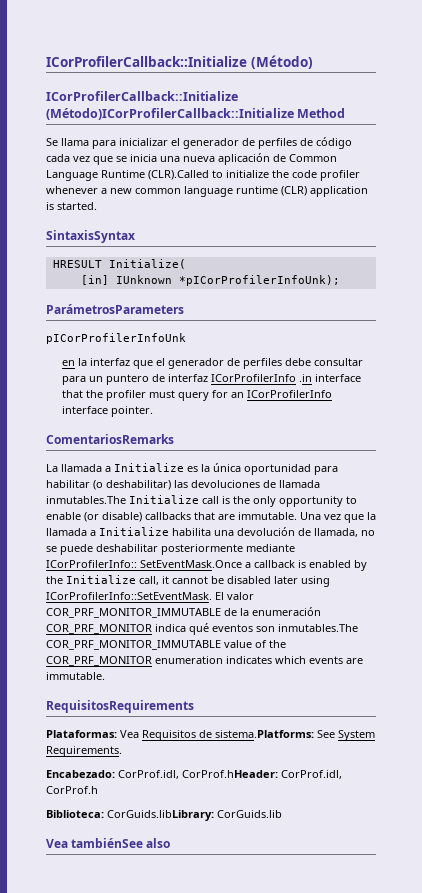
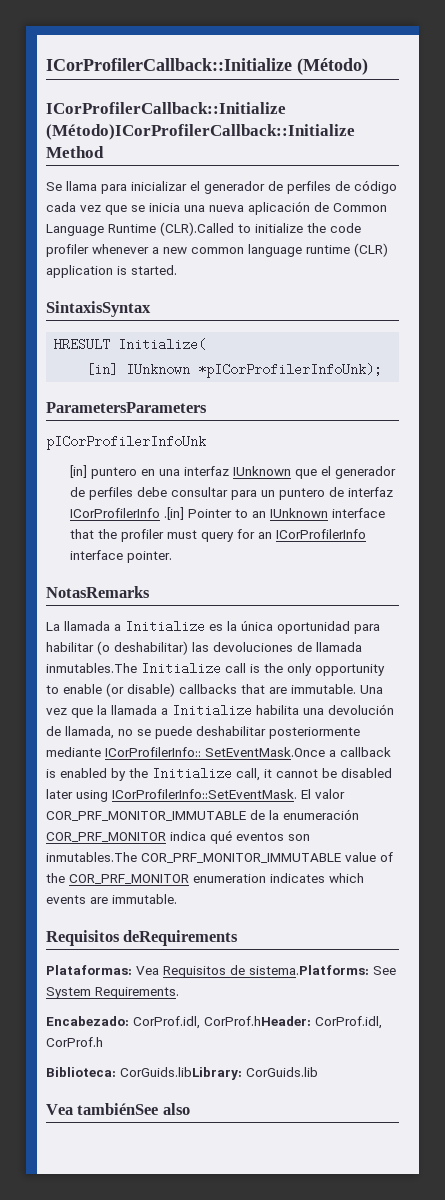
- ParámetrosParameters
+ ParametersParameters
- en la interfaz que el generador de perfiles debe consultar para un puntero de interfaz ICorProfilerInfo .in interface that the profiler must query for an ICorProfilerInfo interface pointer.
+ [in] puntero en una interfaz IUnknown que el generador de perfiles debe consultar para un puntero de interfaz ICorProfilerInfo .[in] Pointer to an IUnknown interface that the profiler must query for an ICorProfilerInfo interface pointer.
- ComentariosRemarks
+ NotasRemarks
- RequisitosRequirements
+ Requisitos deRequirements

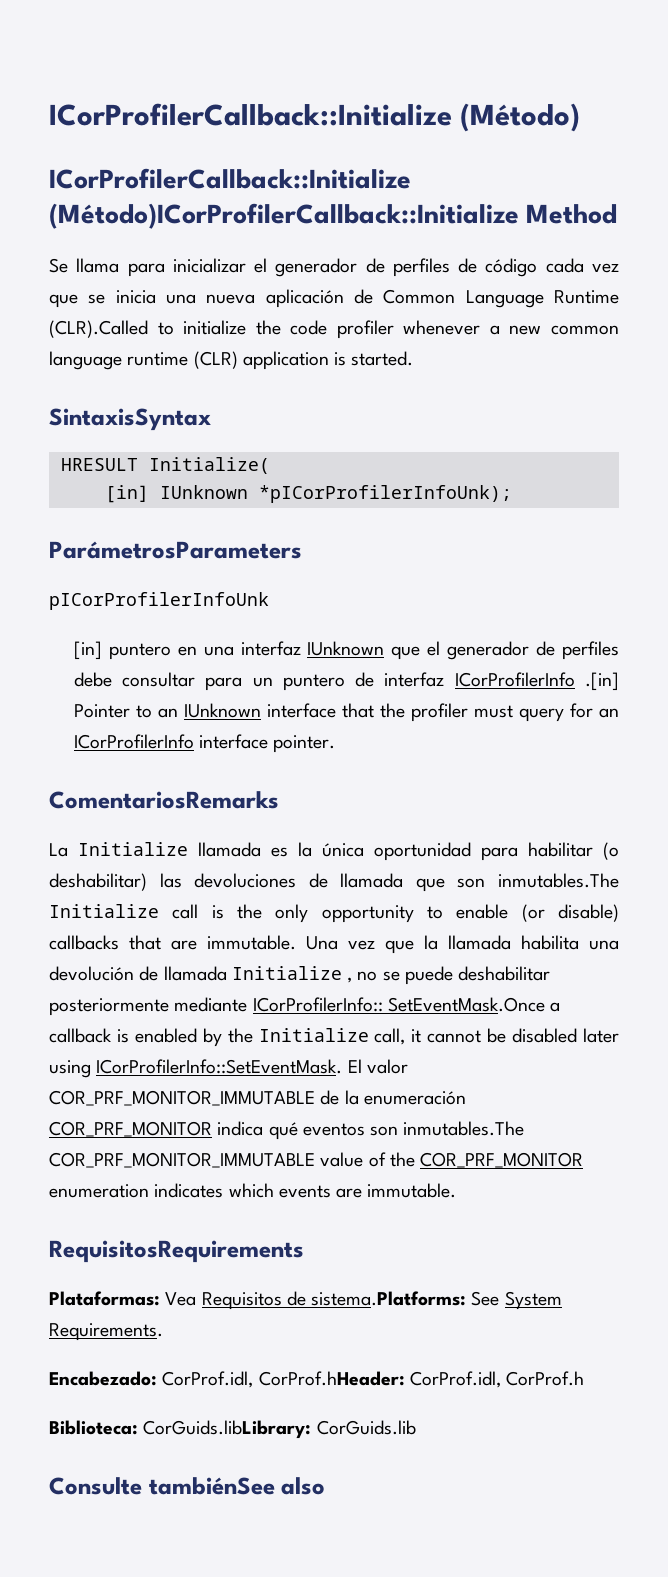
- ParametersParameters
+ ParámetrosParameters
- NotasRemarks
+ ComentariosRemarks
- La llamada a Initialize es la única oportunidad para habilitar (o deshabilitar) las devoluciones de llamada inmutables.The Initialize call is the only opportunity to enable (or disable) callbacks that are immutable.
+ La Initialize llamada es la única oportunidad para habilitar (o deshabilitar) las devoluciones de llamada que son inmutables.The Initialize call is the only opportunity to enable (or disable) callbacks that are immutable.
- Una vez que la llamada a Initialize habilita una devolución de llamada, no se puede deshabilitar posteriormente mediante ICorProfilerInfo:: SetEventMask.Once a callback is enabled by the Initialize call, it cannot be disabled later using ICorProfilerInfo::SetEventMask.
+ Una vez que la llamada habilita una devolución de llamada Initialize , no se puede deshabilitar posteriormente mediante ICorProfilerInfo:: SetEventMask.Once a callback is enabled by the Initialize call, it cannot be disabled later using ICorProfilerInfo::SetEventMask.
- Requisitos deRequirements
+ RequisitosRequirements
- Vea tambiénSee also
+ Consulte tambiénSee also

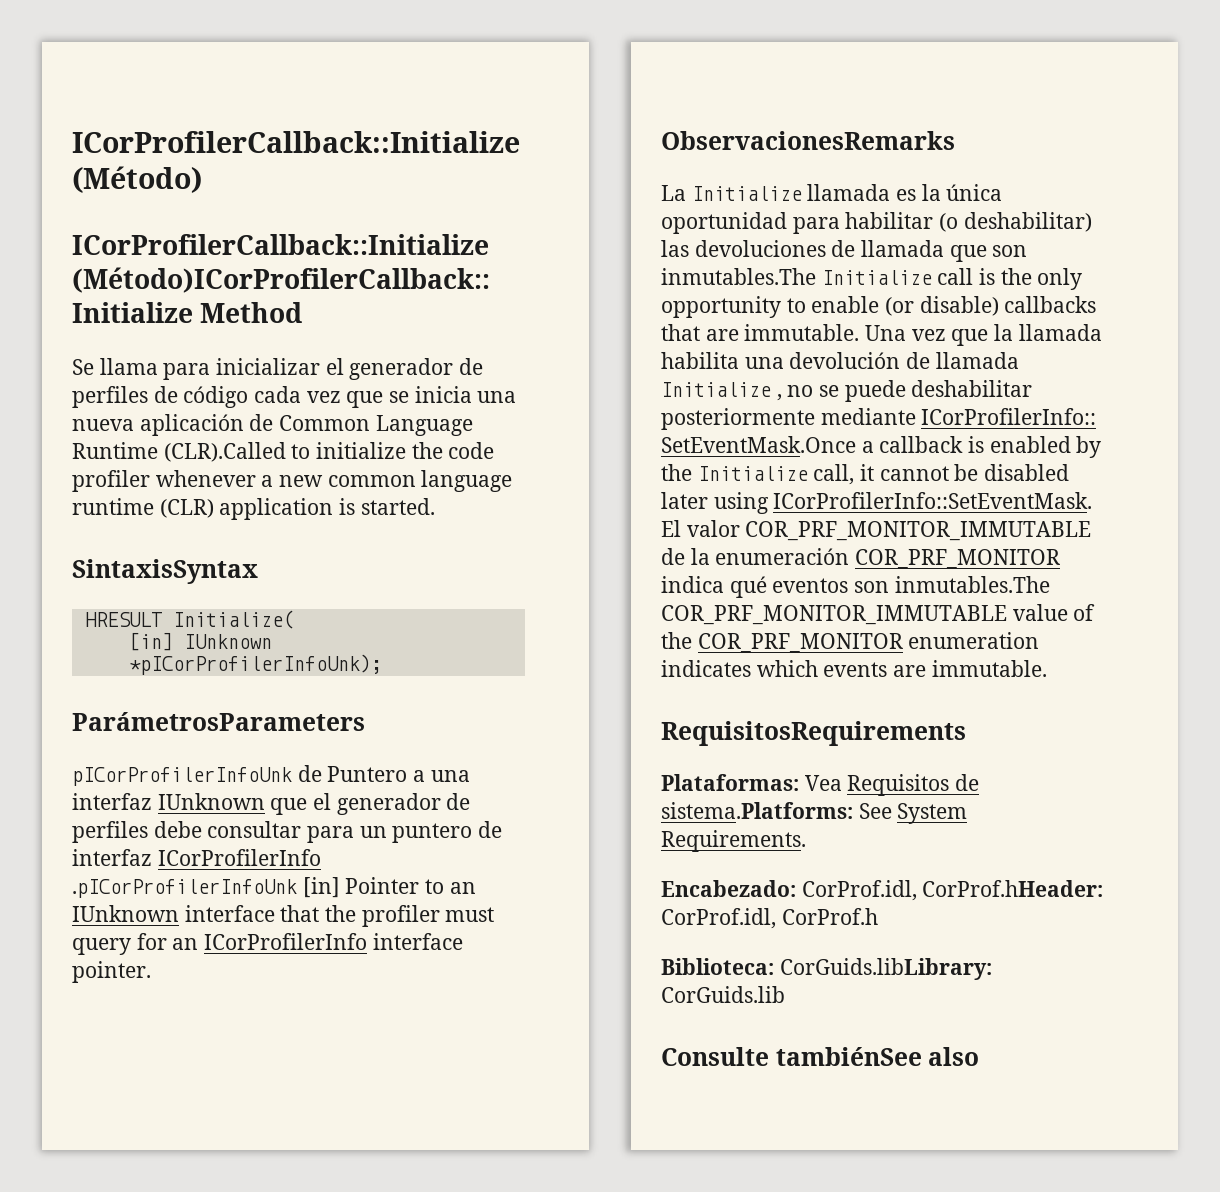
- pICorProfilerInfoUnk
- [in] puntero en una interfaz IUnknown que el generador de perfiles debe consultar para un puntero de interfaz ICorProfilerInfo .[in] Pointer to an IUnknown interface that the profiler must query for an ICorProfilerInfo interface pointer.
+ pICorProfilerInfoUnk de Puntero a una interfaz IUnknown que el generador de perfiles debe consultar para un puntero de interfaz ICorProfilerInfo .pICorProfilerInfoUnk [in] Pointer to an IUnknown interface that the profiler must query for an ICorProfilerInfo interface pointer.
- ComentariosRemarks
+ ObservacionesRemarks

